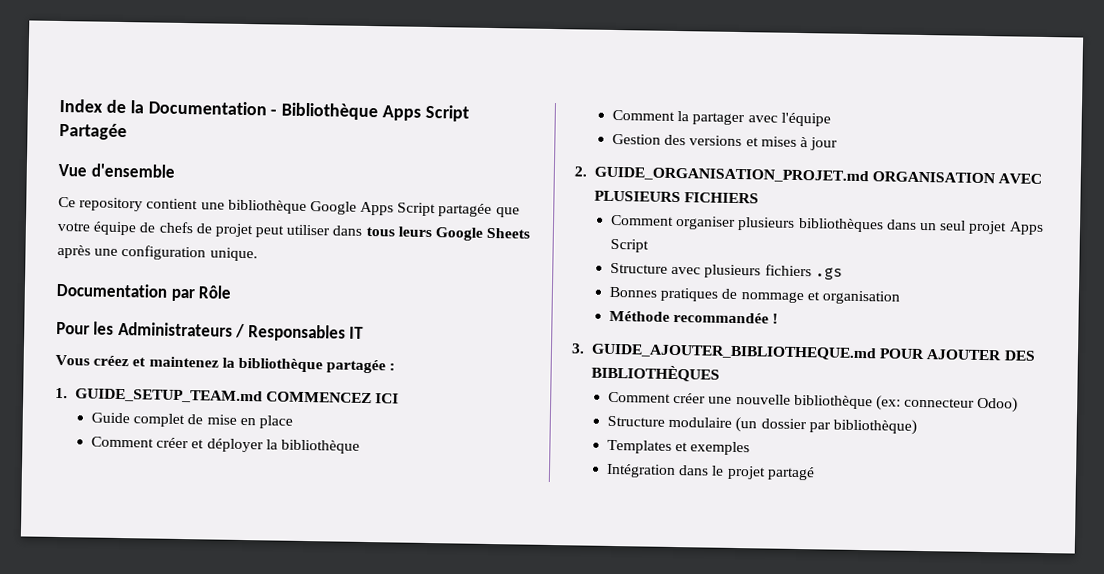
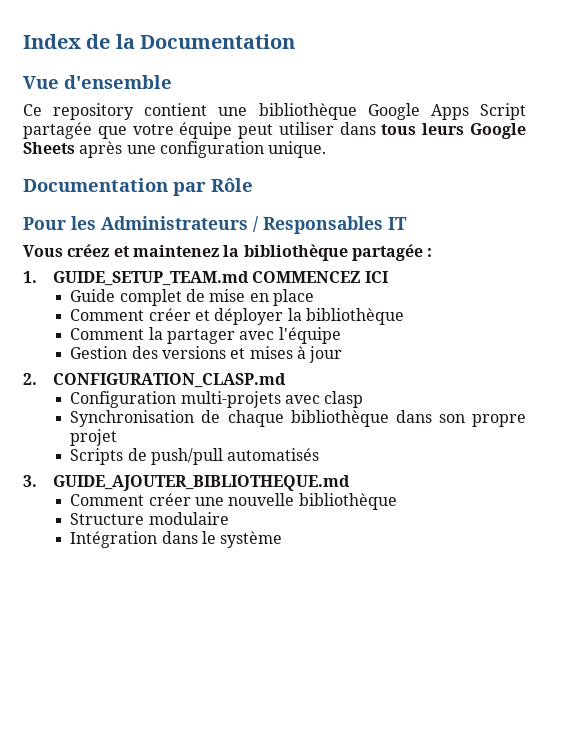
- Index de la Documentation - Bibliothèque Apps Script Partagée
+ Index de la Documentation
- Ce repository contient une bibliothèque Google Apps Script partagée que votre équipe de chefs de projet peut utiliser dans tous leurs Google Sheets après une configuration unique.
+ Ce repository contient une bibliothèque Google Apps Script partagée que votre équipe peut utiliser dans tous leurs Google Sheets après une configuration unique.
- 2. GUIDE_ORGANISATION_PROJET.md ORGANISATION AVEC PLUSIEURS FICHIERS
- Comment organiser plusieurs bibliothèques dans un seul projet Apps Script
- Structure avec plusieurs fichiers .gs
- Bonnes pratiques de nommage et organisation
- Méthode recommandée !
- 3. GUIDE_AJOUTER_BIBLIOTHEQUE.md POUR AJOUTER DES BIBLIOTHÈQUES
+ 2. CONFIGURATION_CLASP.md
+ Configuration multi-projets avec clasp
+ Synchronisation de chaque bibliothèque dans son propre projet
+ Scripts de push/pull automatisés
+ 3. GUIDE_AJOUTER_BIBLIOTHEQUE.md
- Comment créer une nouvelle bibliothèque (ex: connecteur Odoo)
+ Comment créer une nouvelle bibliothèque
- Structure modulaire (un dossier par bibliothèque)
- Templates et exemples
+ Structure modulaire
- Intégration dans le projet partagé
+ Intégration dans le système

